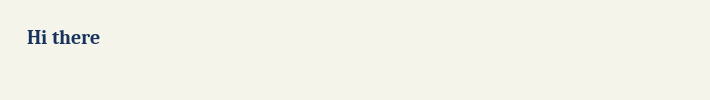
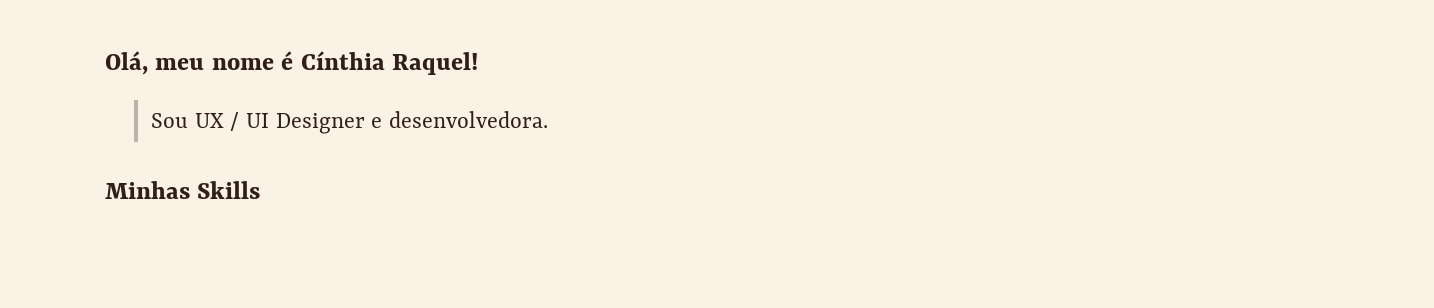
- Hi there
+ Olá, meu nome é Cínthia Raquel!
+ Sou UX / UI Designer e desenvolvedora.
+ Minhas Skills

